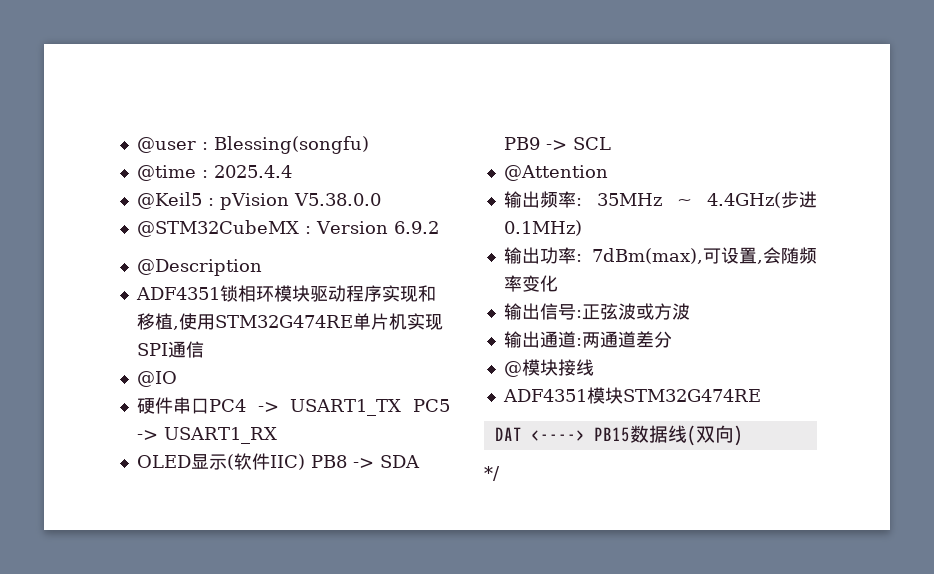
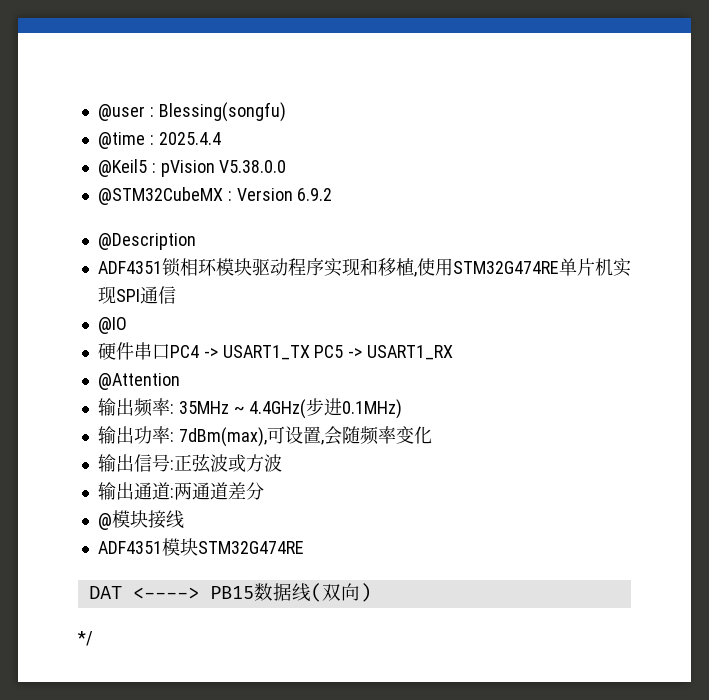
- OLED显示(软件IIC) PB8 -> SDA PB9 -> SCL

